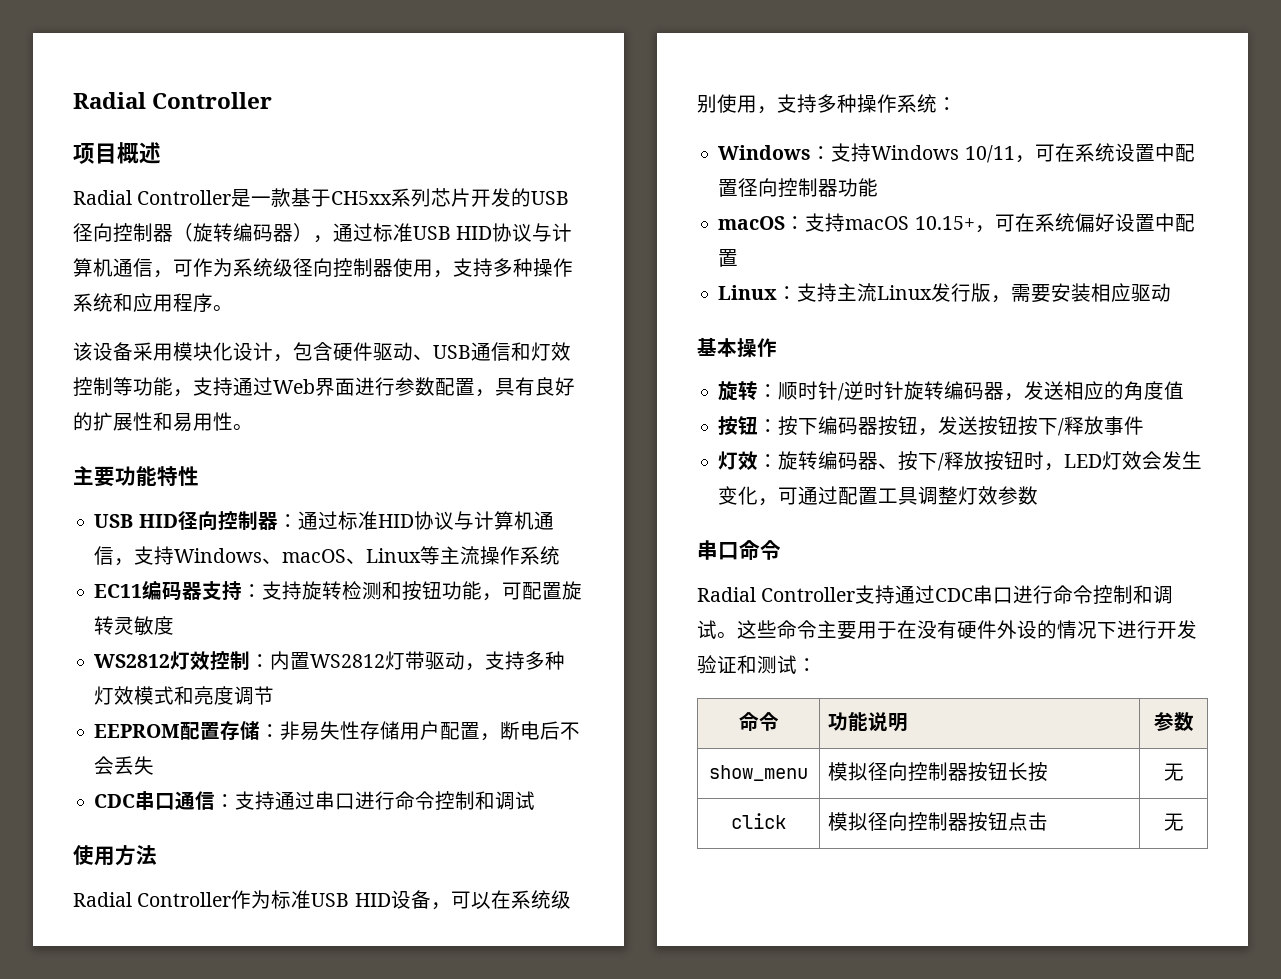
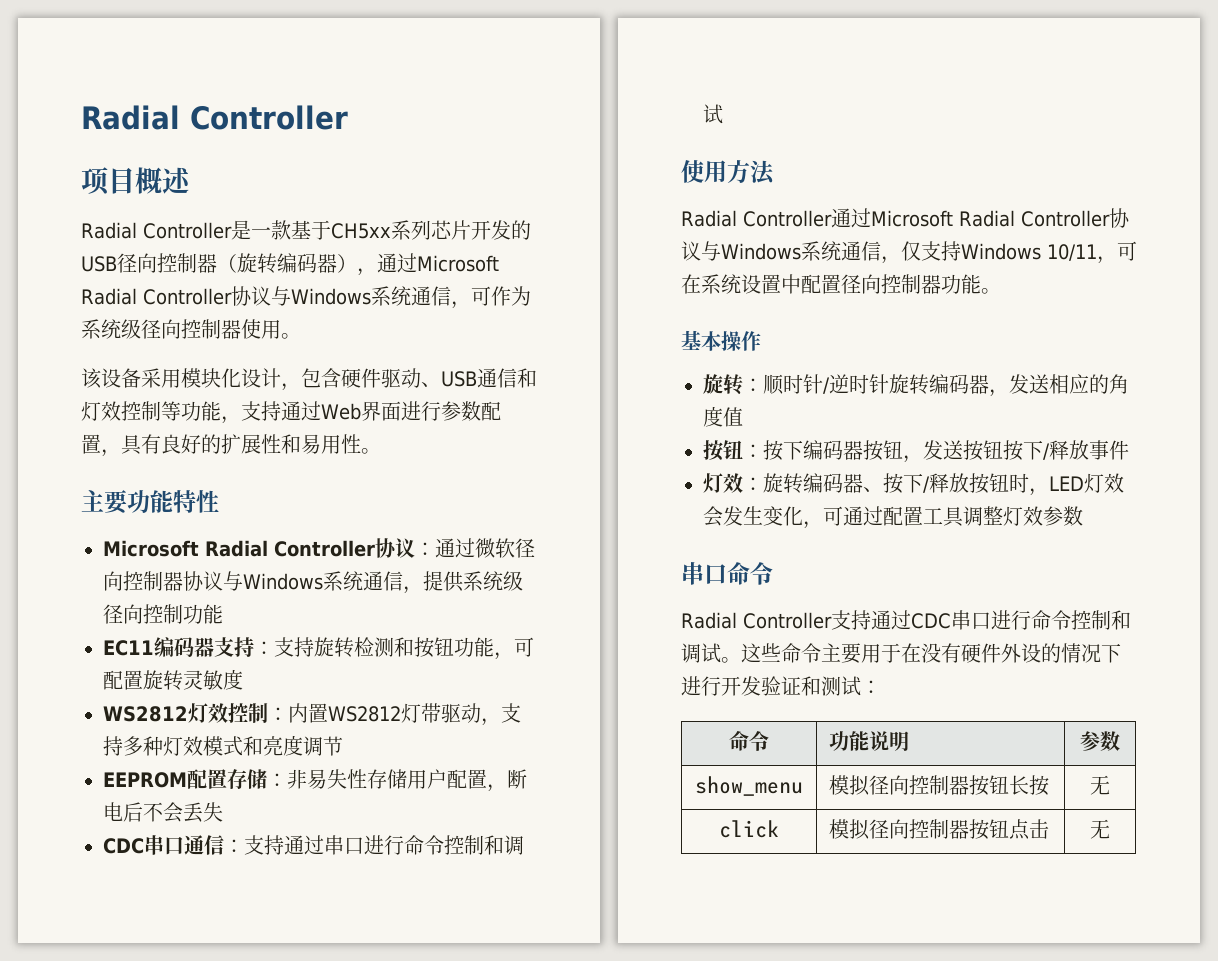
- Radial Controller是一款基于CH5xx系列芯片开发的USB径向控制器（旋转编码器），通过标准USB HID协议与计算机通信，可作为系统级径向控制器使用，支持多种操作系统和应用程序。
+ Radial Controller是一款基于CH5xx系列芯片开发的USB径向控制器（旋转编码器），通过Microsoft Radial Controller协议与Windows系统通信，可作为系统级径向控制器使用。
- USB HID径向控制器：通过标准HID协议与计算机通信，支持Windows、macOS、Linux等主流操作系统
+ Microsoft Radial Controller协议：通过微软径向控制器协议与Windows系统通信，提供系统级径向控制功能
- Radial Controller作为标准USB HID设备，可以在系统级别使用，支持多种操作系统：
- Windows：支持Windows 10/11，可在系统设置中配置径向控制器功能
- macOS：支持macOS 10.15+，可在系统偏好设置中配置
- Linux：支持主流Linux发行版，需要安装相应驱动
+ Radial Controller通过Microsoft Radial Controller协议与Windows系统通信，仅支持Windows 10/11，可在系统设置中配置径向控制器功能。

